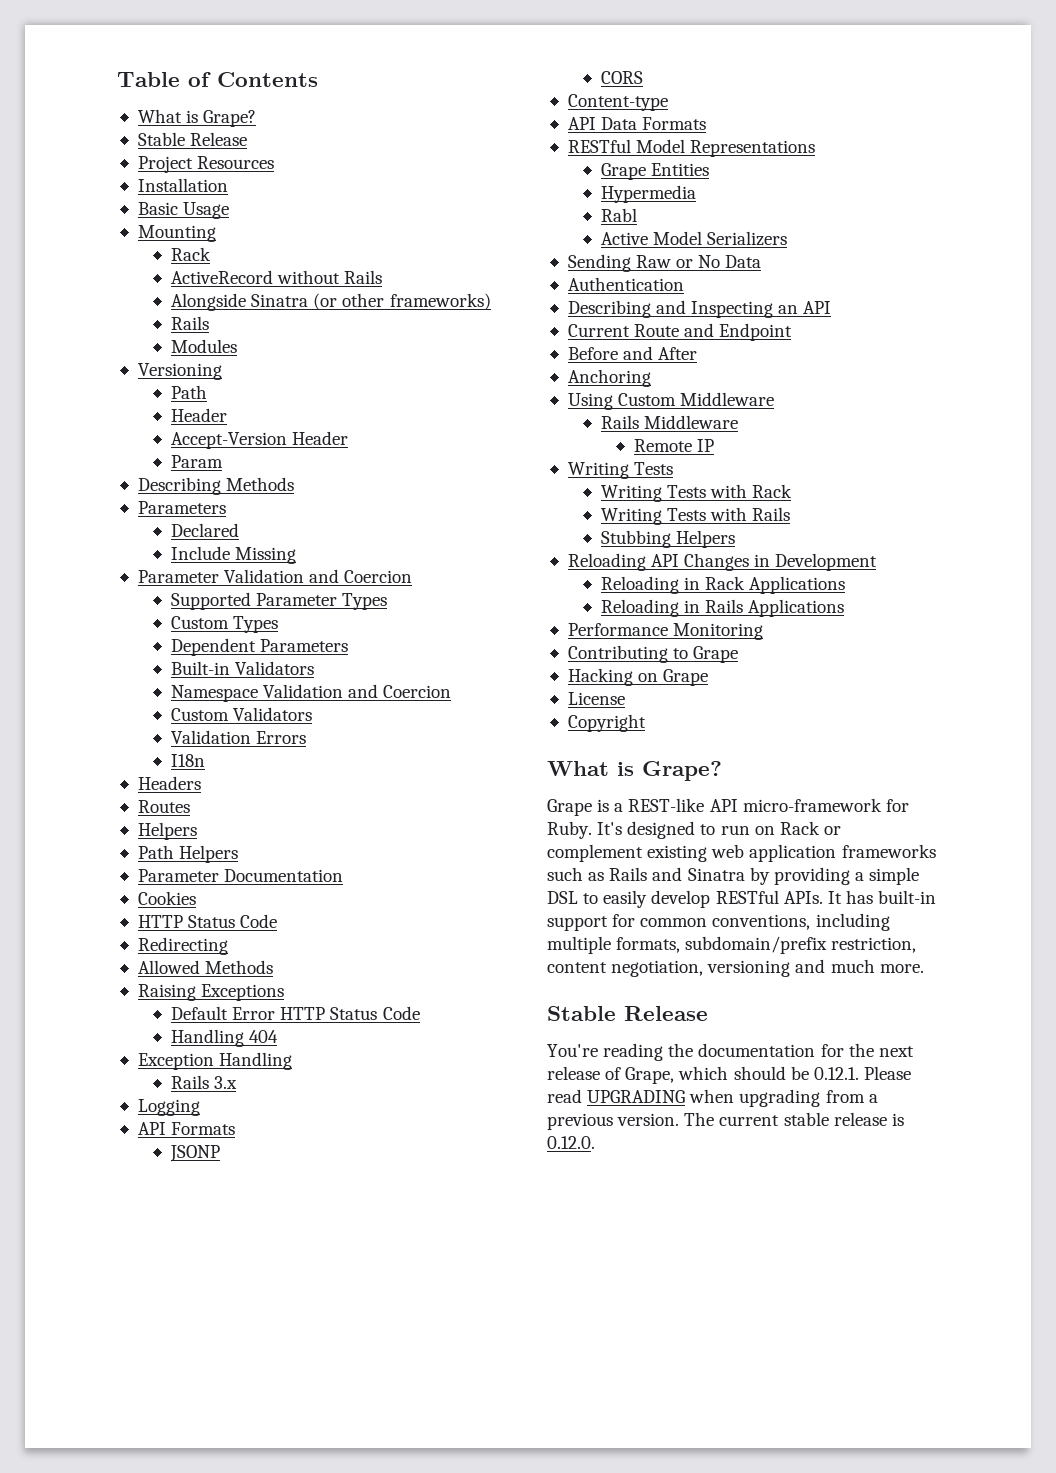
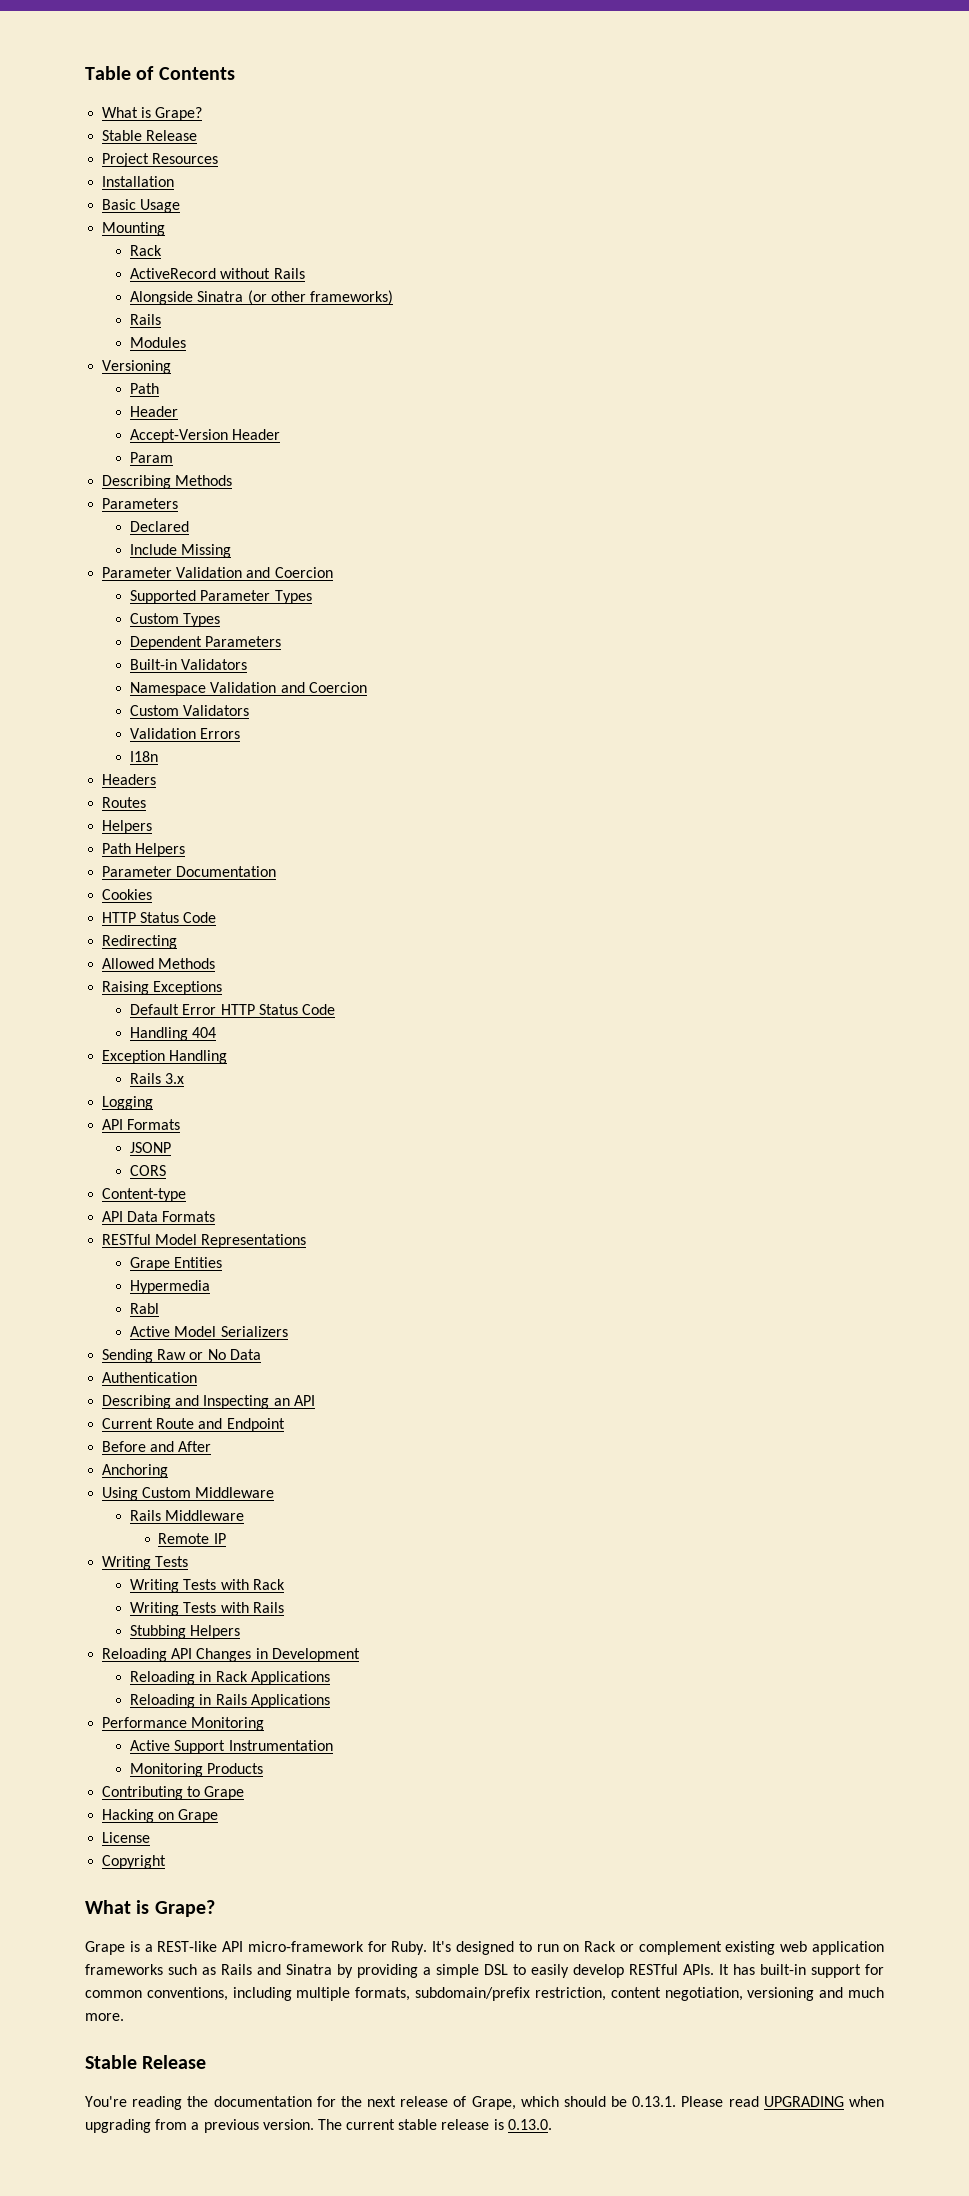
+ Active Support Instrumentation
+ Monitoring Products
- You're reading the documentation for the next release of Grape, which should be 0.12.1. Please read UPGRADING when upgrading from a previous version.
+ You're reading the documentation for the next release of Grape, which should be 0.13.1. Please read UPGRADING when upgrading from a previous version.
- The current stable release is 0.12.0.
+ The current stable release is 0.13.0.

